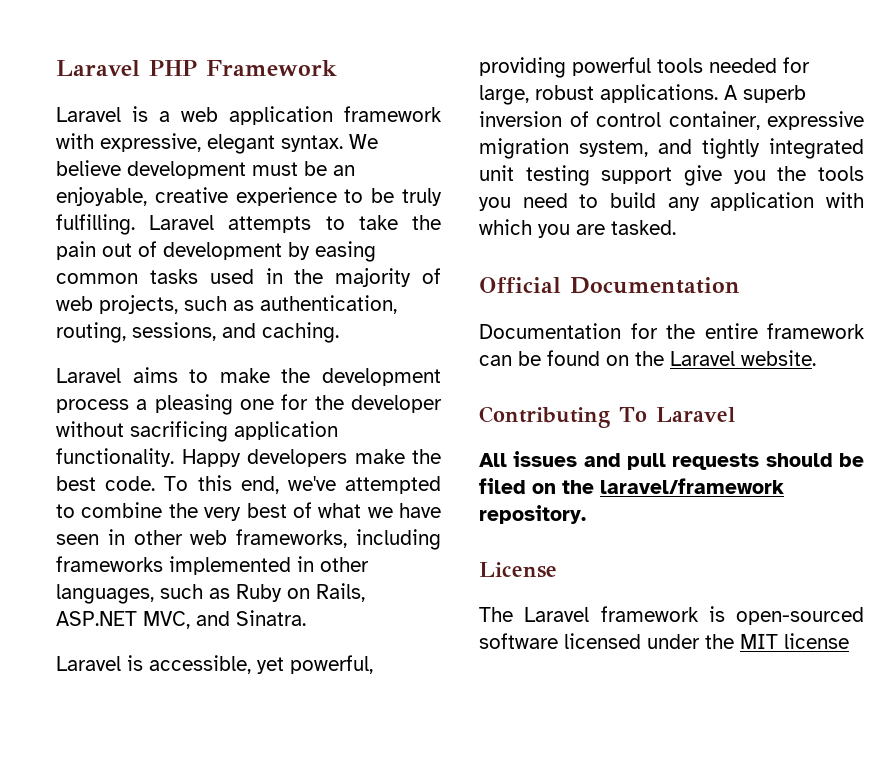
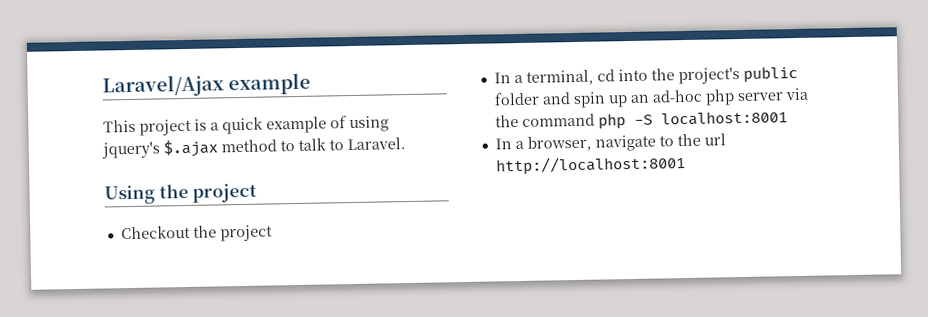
- Laravel PHP Framework
- Laravel is a web application framework with expressive, elegant syntax. We believe development must be an enjoyable, creative experience to be truly fulfilling. Laravel attempts to take the pain out of development by easing common tasks used in the majority of web projects, such as authentication, routing, sessions, and caching.
- Laravel aims to make the development process a pleasing one for the developer without sacrificing application functionality. Happy developers make the best code. To this end, we've attempted to combine the very best of what we have seen in other web frameworks, including frameworks implemented in other languages, such as Ruby on Rails, ASP.NET MVC, and Sinatra.
- Laravel is accessible, yet powerful, providing powerful tools needed for large, robust applications. A superb inversion of control container, expressive migration system, and tightly integrated unit testing support give you the tools you need to build any application with which you are tasked.
- Official Documentation
- Documentation for the entire framework can be found on the Laravel website.
- Contributing To Laravel
- All issues and pull requests should be filed on the laravel/framework repository.
- License
- The Laravel framework is open-sourced software licensed under the MIT license
+ Laravel/Ajax example
+ This project is a quick example of using jquery's $.ajax method to talk to Laravel.
+ Using the project
+ Checkout the project
+ In a terminal, cd into the project's public folder and spin up an ad-hoc php server via the command php -S localhost:8001
+ In a browser, navigate to the url http://localhost:8001

